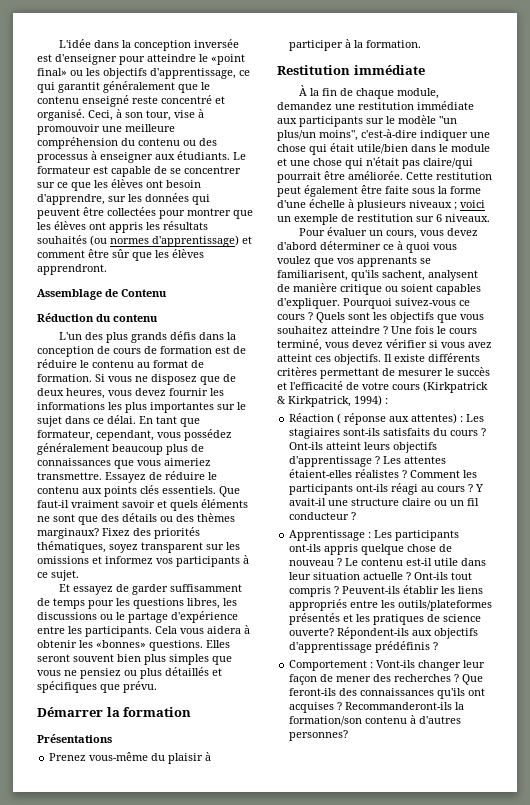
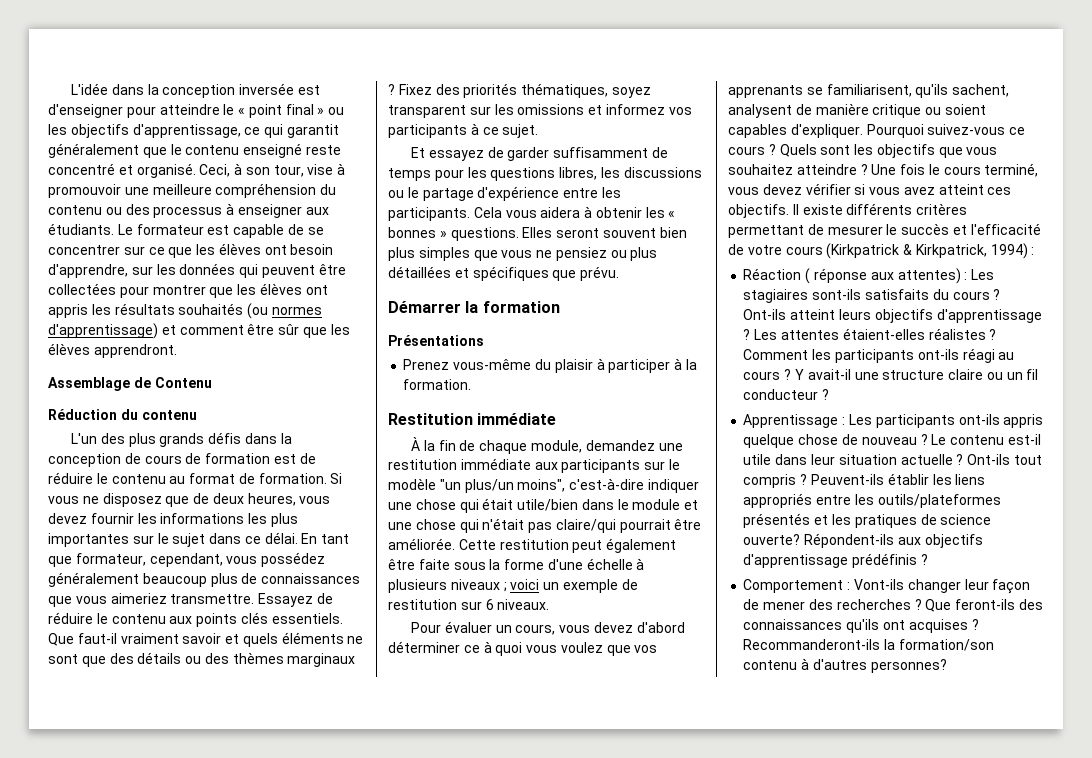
- L'idée dans la conception inversée est d'enseigner pour atteindre le «point final» ou les objectifs d'apprentissage, ce qui garantit généralement que le contenu enseigné reste concentré et organisé.
+ L'idée dans la conception inversée est d'enseigner pour atteindre le « point final » ou les objectifs d'apprentissage, ce qui garantit généralement que le contenu enseigné reste concentré et organisé.
- Que faut-il vraiment savoir et quels éléments ne sont que des détails ou des thèmes marginaux?
+ Que faut-il vraiment savoir et quels éléments ne sont que des détails ou des thèmes marginaux ?
- Cela vous aidera à obtenir les «bonnes» questions.
+ Cela vous aidera à obtenir les « bonnes » questions.
- Elles seront souvent bien plus simples que vous ne pensiez ou plus détaillés et spécifiques que prévu.
+ Elles seront souvent bien plus simples que vous ne pensiez ou plus détaillées et spécifiques que prévu.

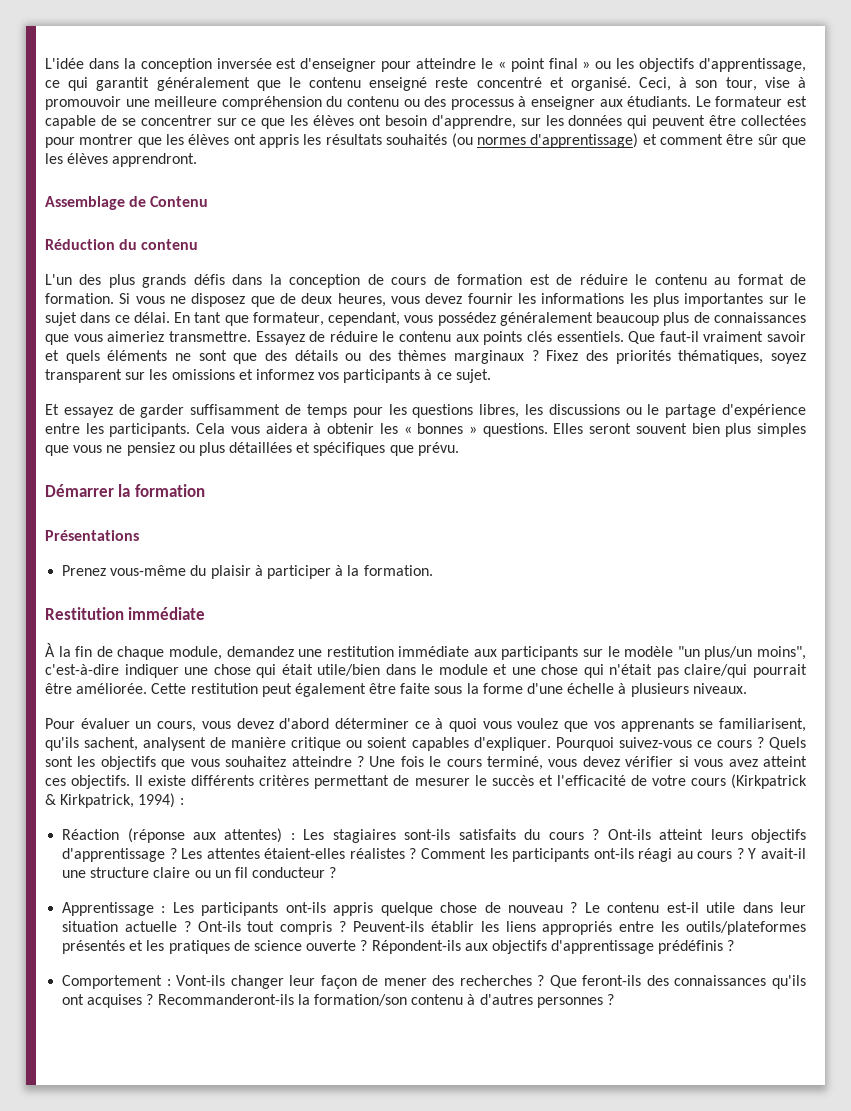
- Cette restitution peut également être faite sous la forme d'une échelle à plusieurs niveaux ; voici un exemple de restitution sur 6 niveaux.
+ Cette restitution peut également être faite sous la forme d'une échelle à plusieurs niveaux.
- Réaction ( réponse aux attentes) : Les stagiaires sont-ils satisfaits du cours ?
+ Réaction (réponse aux attentes) : Les stagiaires sont-ils satisfaits du cours ?
- Peuvent-ils établir les liens appropriés entre les outils/plateformes présentés et les pratiques de science ouverte?
+ Peuvent-ils établir les liens appropriés entre les outils/plateformes présentés et les pratiques de science ouverte ?
- Recommanderont-ils la formation/son contenu à d'autres personnes?
+ Recommanderont-ils la formation/son contenu à d'autres personnes ?

